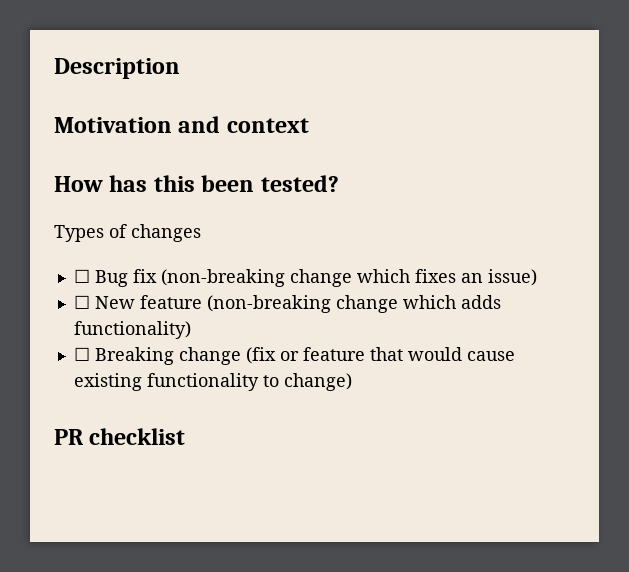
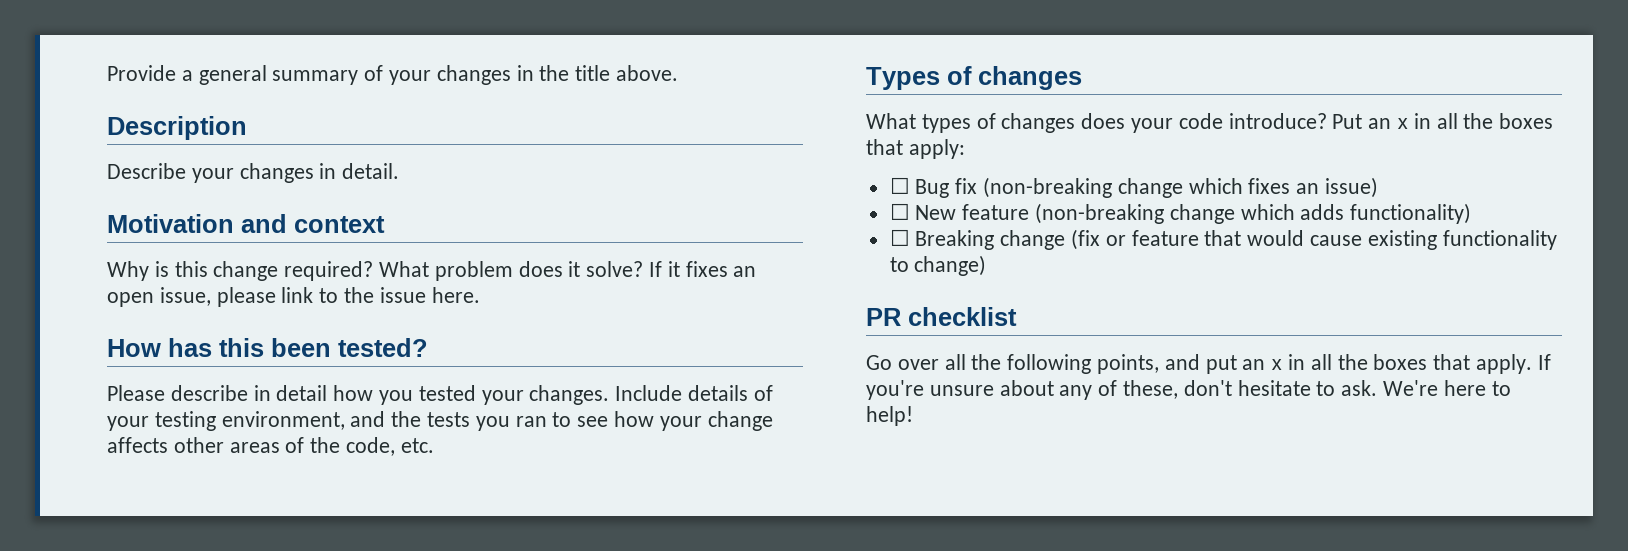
+ Provide a general summary of your changes in the title above.
  Description
+ Describe your changes in detail.
  Motivation and context
+ Why is this change required? What problem does it solve? If it fixes an open issue, please link to the issue here.
+ Please describe in detail how you tested your changes. Include details of your testing environment, and the tests you ran to see how your change affects other areas of the code, etc.
  Types of changes
+ What types of changes does your code introduce? Put an x in all the boxes that apply:
+ Go over all the following points, and put an x in all the boxes that apply. If you're unsure about any of these, don't hesitate to ask. We're here to help!

